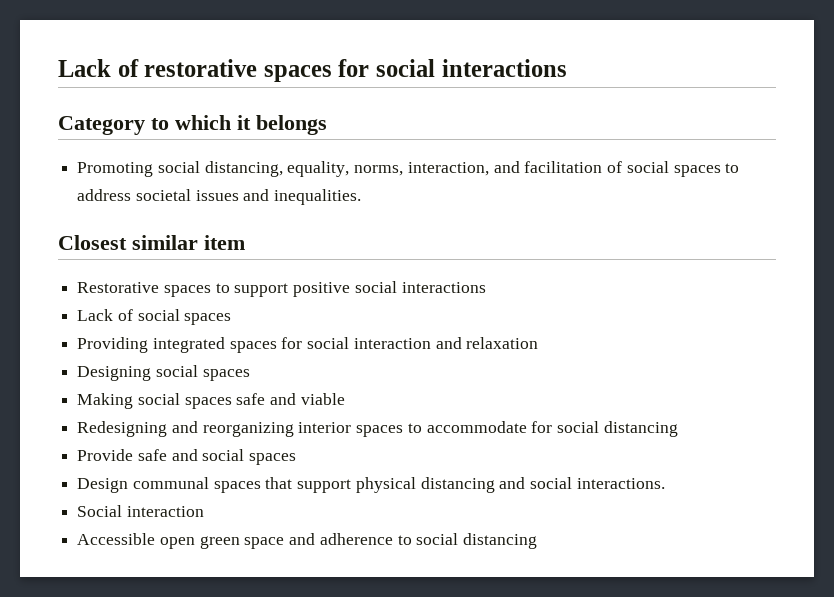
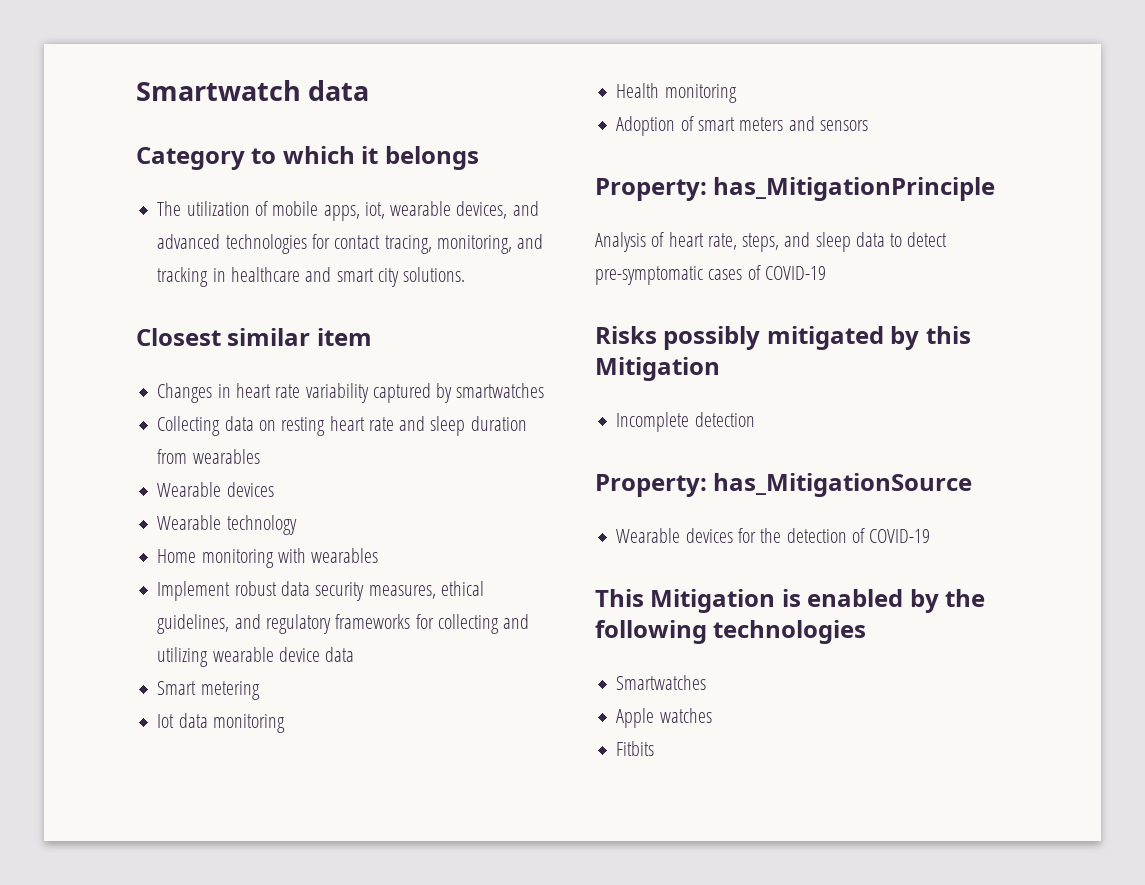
- Lack of restorative spaces for social interactions
+ Smartwatch data
- Promoting social distancing, equality, norms, interaction, and facilitation of social spaces to address societal issues and inequalities.
+ The utilization of mobile apps, iot, wearable devices, and advanced technologies for contact tracing, monitoring, and tracking in healthcare and smart city solutions.
  Closest similar item
- Restorative spaces to support positive social interactions
- Lack of social spaces
- Providing integrated spaces for social interaction and relaxation
- Designing social spaces
- Making social spaces safe and viable
- Redesigning and reorganizing interior spaces to accommodate for social distancing
- Provide safe and social spaces
- Design communal spaces that support physical distancing and social interactions.
- Social interaction
- Accessible open green space and adherence to social distancing
+ Changes in heart rate variability captured by smartwatches
+ Collecting data on resting heart rate and sleep duration from wearables
+ Wearable devices
+ Wearable technology
+ Home monitoring with wearables
+ Implement robust data security measures, ethical guidelines, and regulatory frameworks for collecting and utilizing wearable device data
+ Smart metering
+ Iot data monitoring
+ Health monitoring
+ Adoption of smart meters and sensors
+ Property: has_MitigationPrinciple
+ Analysis of heart rate, steps, and sleep data to detect pre-symptomatic cases of COVID-19
+ Risks possibly mitigated by this Mitigation
+ Incomplete detection
+ Property: has_MitigationSource
+ Wearable devices for the detection of COVID-19
+ This Mitigation is enabled by the following technologies
+ Smartwatches
+ Apple watches
+ Fitbits

